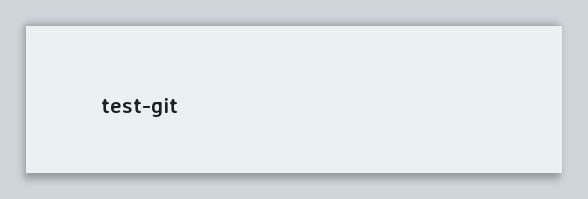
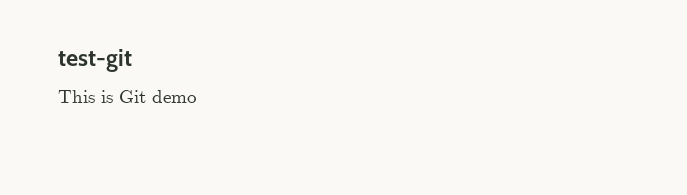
+ This is Git demo

